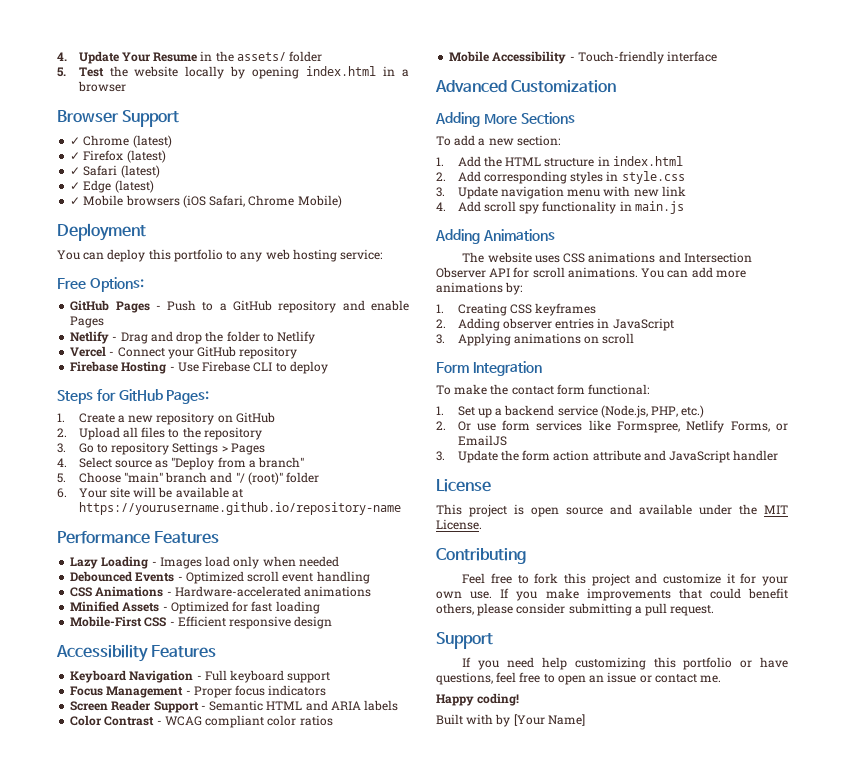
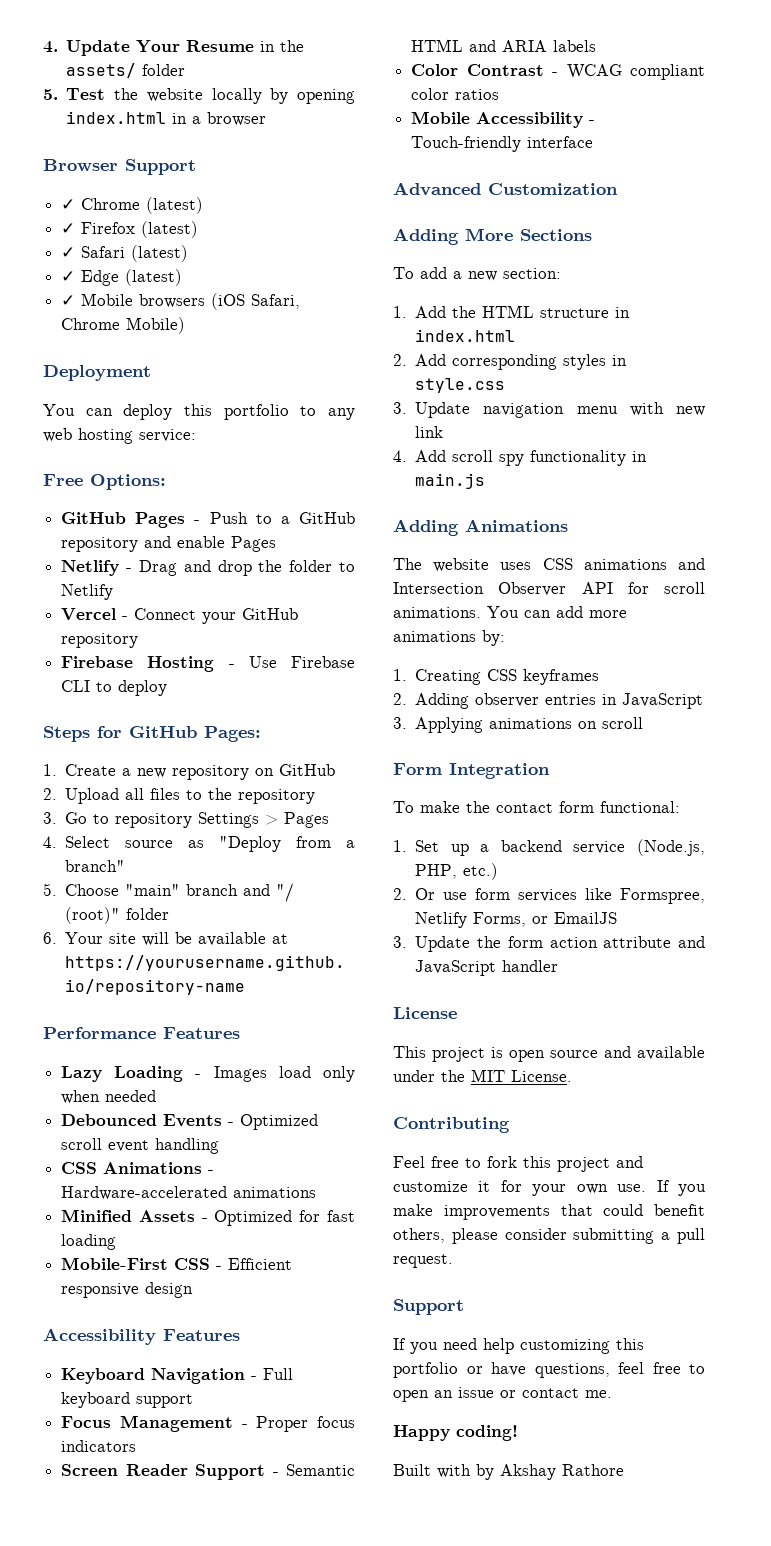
- Built with by [Your Name]
+ Built with by Akshay Rathore

